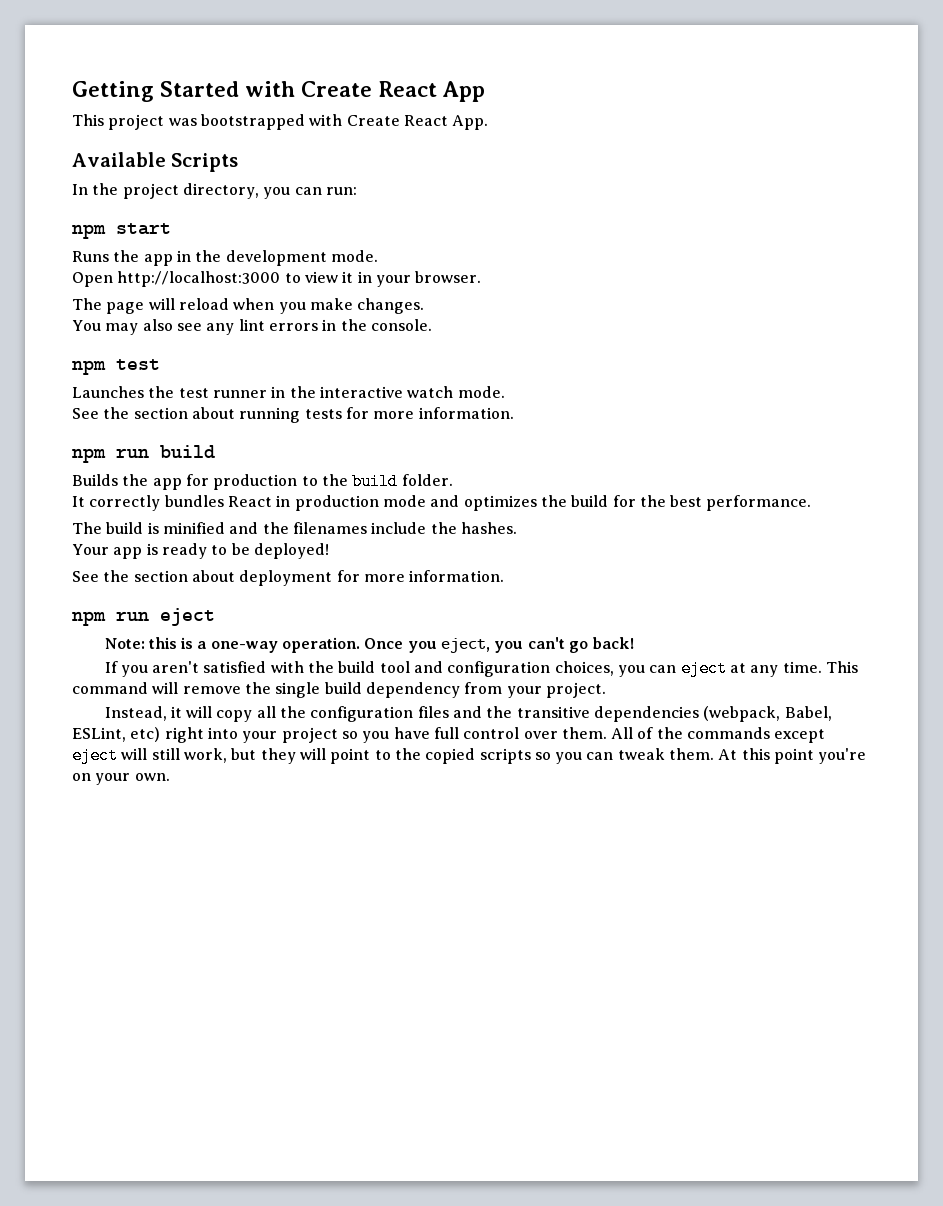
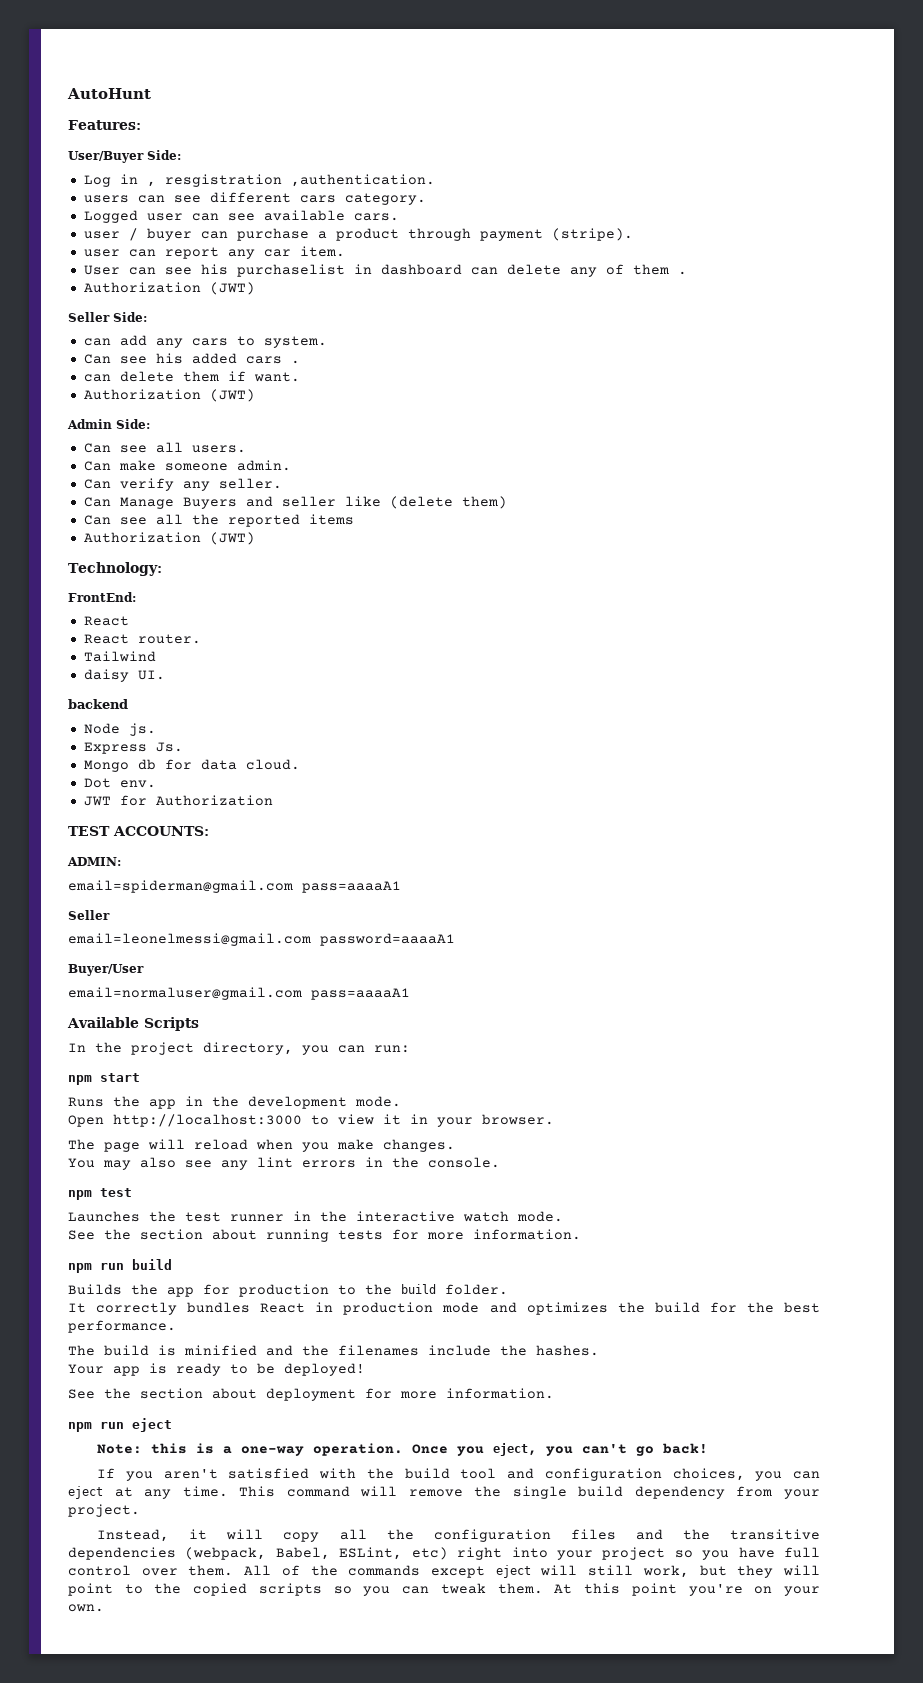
- Getting Started with Create React App
- This project was bootstrapped with Create React App.
+ AutoHunt
+ Features:
+ User/Buyer Side:
+ Log in , resgistration ,authentication.
+ users can see different cars category.
+ Logged user can see available cars.
+ user / buyer can purchase a product through payment (stripe).
+ user can report any car item.
+ User can see his purchaselist in dashboard can delete any of them .
+ Authorization (JWT)
+ Seller Side:
+ can add any cars to system.
+ Can see his added cars .
+ can delete them if want.
+ Authorization (JWT)
+ Admin Side:
+ Can see all users.
+ Can make someone admin.
+ Can verify any seller.
+ Can Manage Buyers and seller like (delete them)
+ Can see all the reported items
+ Authorization (JWT)
+ Technology:
+ FrontEnd:
+ React
+ React router.
+ Tailwind
+ daisy UI.
+ backend
+ Node js.
+ Express Js.
+ Mongo db for data cloud.
+ Dot env.
+ JWT for Authorization
+ TEST ACCOUNTS:
+ ADMIN:
+ email=spiderman@gmail.com pass=aaaaA1
+ Seller
+ email=leonelmessi@gmail.com password=aaaaA1
+ Buyer/User
+ email=normaluser@gmail.com pass=aaaaA1

